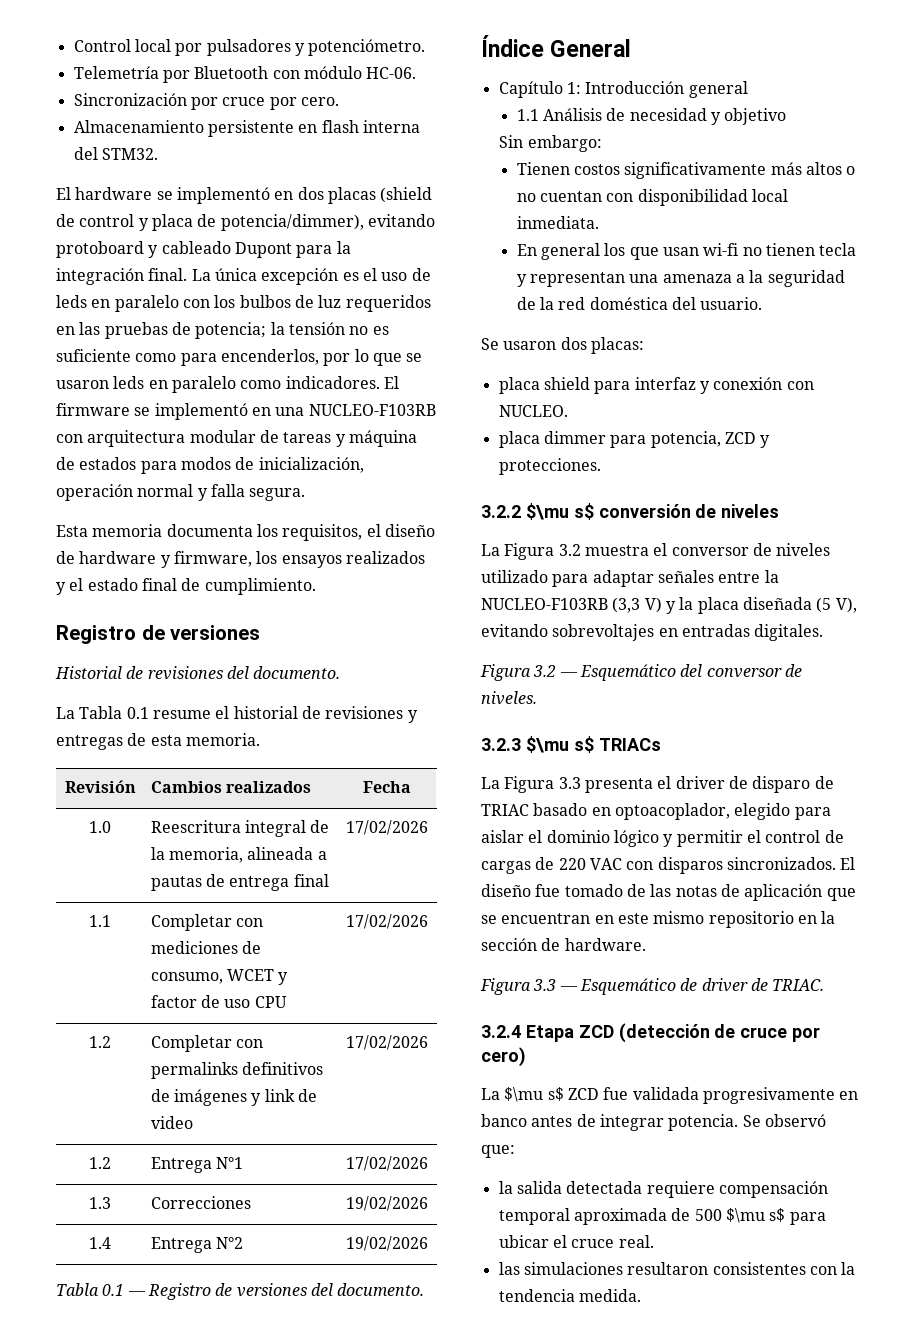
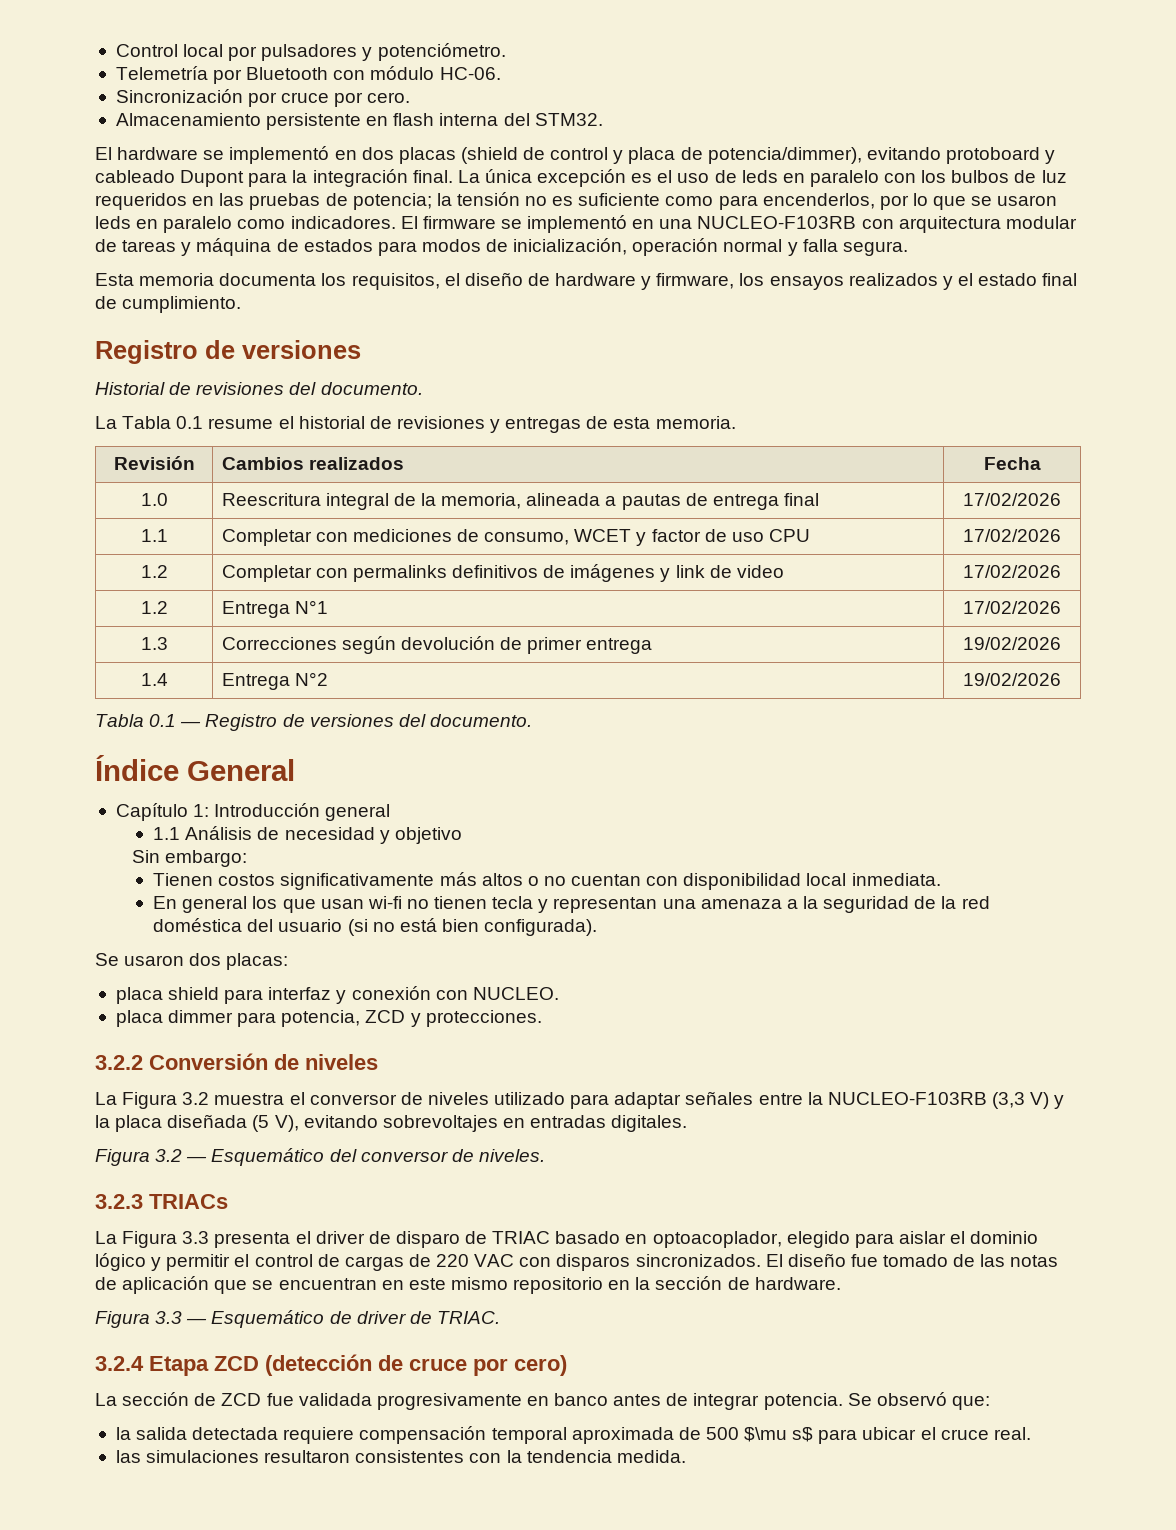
- 1.3 | Correcciones | 19/02/2026
+ 1.3 | Correcciones según devolución de primer entrega | 19/02/2026
- En general los que usan wi-fi no tienen tecla y representan una amenaza a la seguridad de la red doméstica del usuario.
+ En general los que usan wi-fi no tienen tecla y representan una amenaza a la seguridad de la red doméstica del usuario (si no está bien configurada).
- 3.2.2 $\mu s$ conversión de niveles
+ 3.2.2 Conversión de niveles
- 3.2.3 $\mu s$ TRIACs
+ 3.2.3 TRIACs
- La $\mu s$ ZCD fue validada progresivamente en banco antes de integrar potencia.
+ La sección de ZCD fue validada progresivamente en banco antes de integrar potencia.

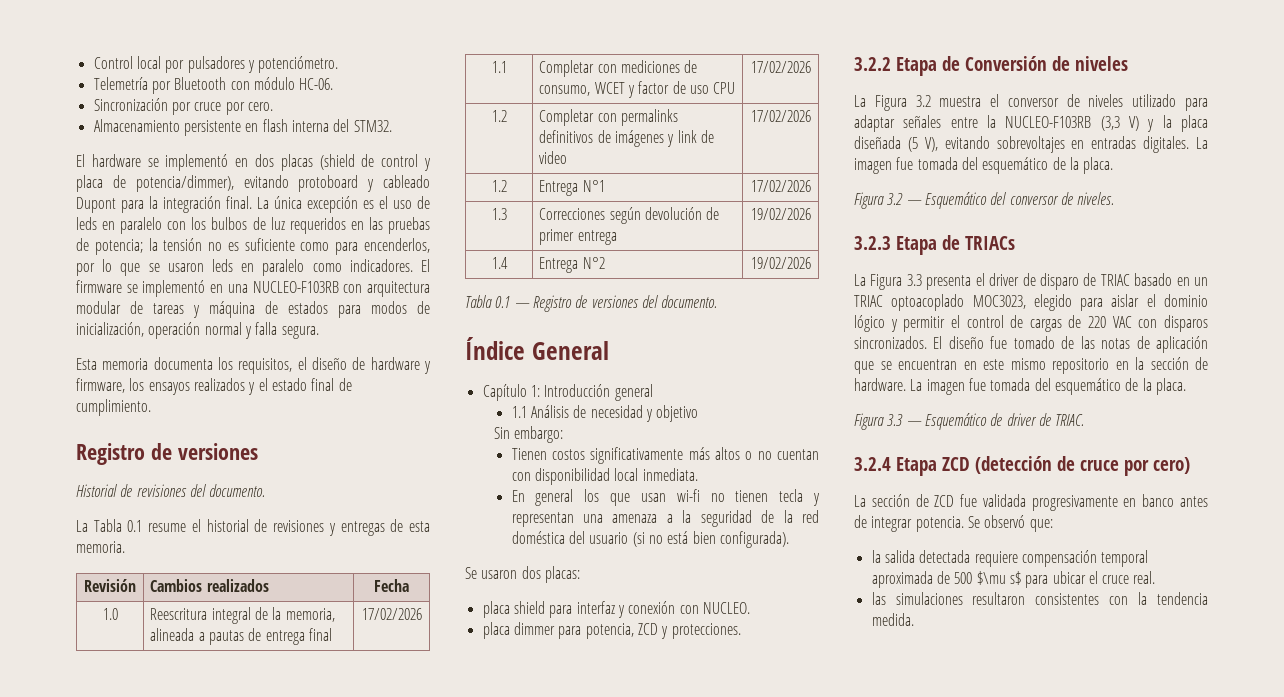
- 3.2.2 Conversión de niveles
+ 3.2.2 Etapa de Conversión de niveles
- La Figura 3.2 muestra el conversor de niveles utilizado para adaptar señales entre la NUCLEO-F103RB (3,3 V) y la placa diseñada (5 V), evitando sobrevoltajes en entradas digitales.
+ La Figura 3.2 muestra el conversor de niveles utilizado para adaptar señales entre la NUCLEO-F103RB (3,3 V) y la placa diseñada (5 V), evitando sobrevoltajes en entradas digitales. La imagen fue tomada del esquemático de la placa.
- 3.2.3 TRIACs
+ 3.2.3 Etapa de TRIACs
- La Figura 3.3 presenta el driver de disparo de TRIAC basado en optoacoplador, elegido para aislar el dominio lógico y permitir el control de cargas de 220 VAC con disparos sincronizados.
+ La Figura 3.3 presenta el driver de disparo de TRIAC basado en un TRIAC optoacoplado MOC3023, elegido para aislar el dominio lógico y permitir el control de cargas de 220 VAC con disparos sincronizados.
- El diseño fue tomado de las notas de aplicación que se encuentran en este mismo repositorio en la sección de hardware.
+ El diseño fue tomado de las notas de aplicación que se encuentran en este mismo repositorio en la sección de hardware. La imagen fue tomada del esquemático de la placa.

